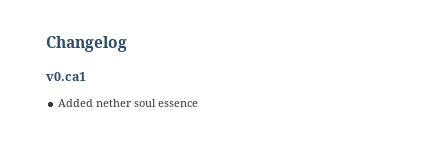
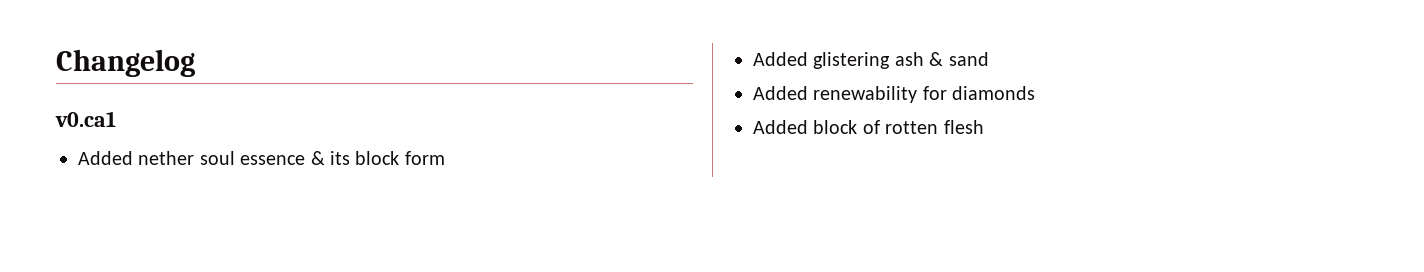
- Added nether soul essence
+ Added nether soul essence & its block form
+ Added glistering ash & sand
+ Added renewability for diamonds
+ Added block of rotten flesh

